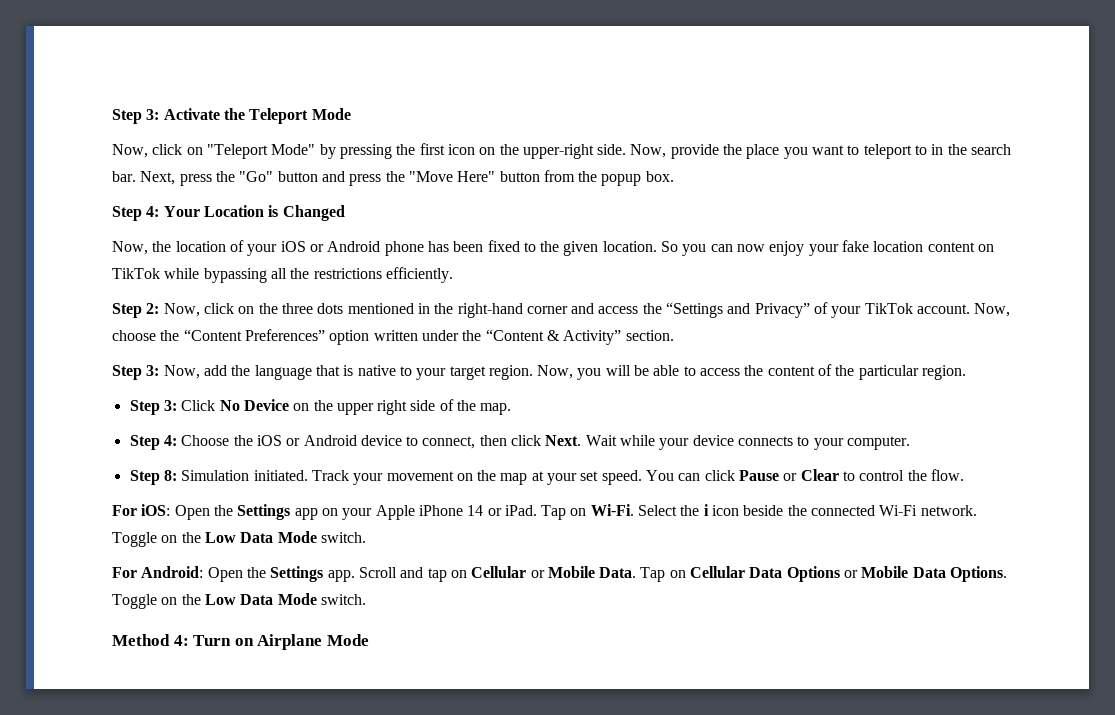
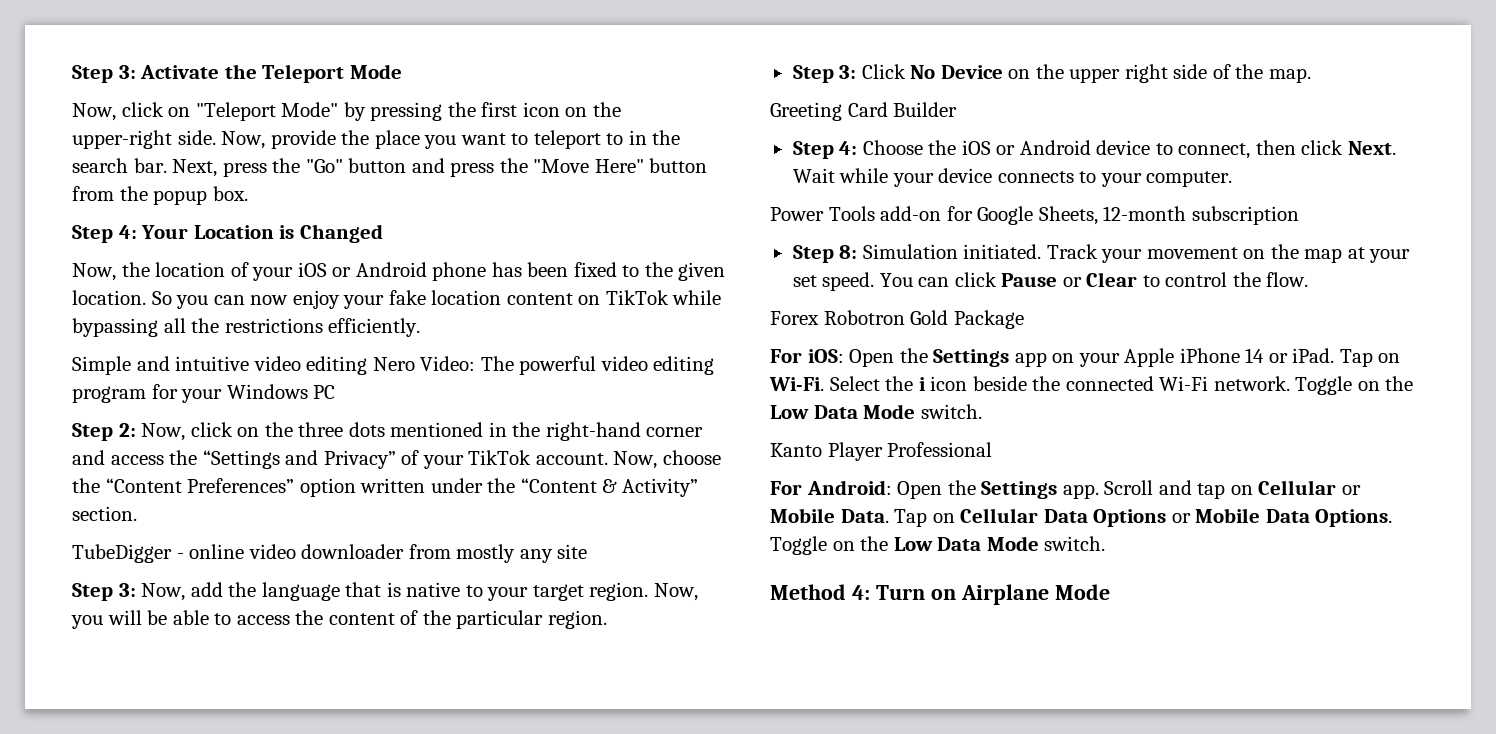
+ Simple and intuitive video editing Nero Video: The powerful video editing program for your Windows PC
+ TubeDigger - online video downloader from mostly any site
+ Greeting Card Builder
+ Power Tools add-on for Google Sheets, 12-month subscription
+ Forex Robotron Gold Package
+ Kanto Player Professional

